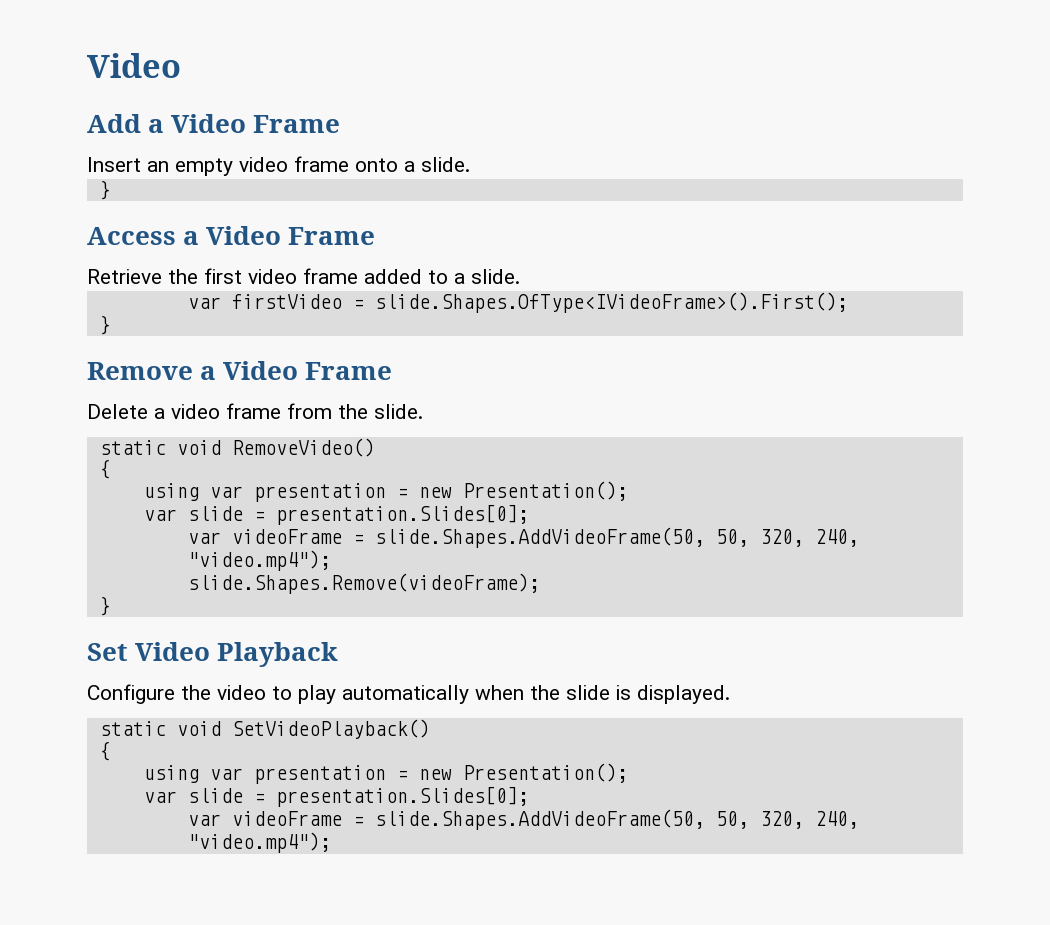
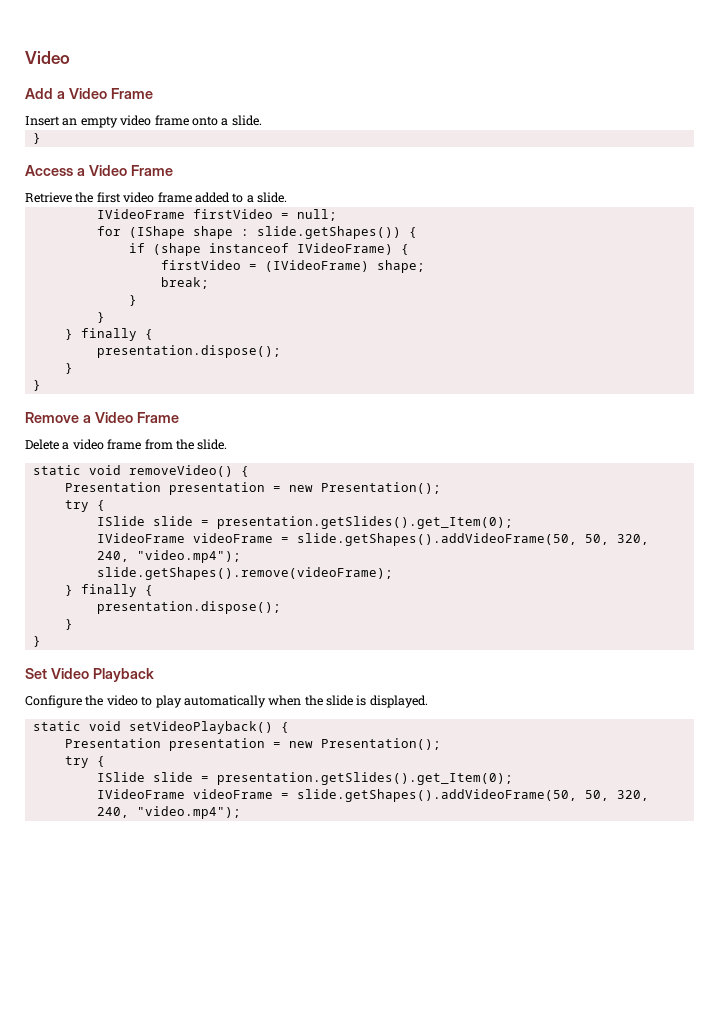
- var firstVideo = slide.Shapes.OfType<IVideoFrame>().First();
+ IVideoFrame firstVideo = null;
+ for (IShape shape : slide.getShapes()) {
+ if (shape instanceof IVideoFrame) {
+ firstVideo = (IVideoFrame) shape;
+ break;
+ }
+ }
+ } finally {
+ presentation.dispose();
+ }
- static void RemoveVideo()
- {
- using var presentation = new Presentation();
- var slide = presentation.Slides[0];
- var videoFrame = slide.Shapes.AddVideoFrame(50, 50, 320, 240, "video.mp4");
+ static void removeVideo() {
+ Presentation presentation = new Presentation();
+ try {
+ ISlide slide = presentation.getSlides().get_Item(0);
+ IVideoFrame videoFrame = slide.getShapes().addVideoFrame(50, 50, 320, 240, "video.mp4");
- slide.Shapes.Remove(videoFrame);
+ slide.getShapes().remove(videoFrame);
+ } finally {
+ presentation.dispose();
+ }
- static void SetVideoPlayback()
- {
- using var presentation = new Presentation();
- var slide = presentation.Slides[0];
- var videoFrame = slide.Shapes.AddVideoFrame(50, 50, 320, 240, "video.mp4");
+ static void setVideoPlayback() {
+ Presentation presentation = new Presentation();
+ try {
+ ISlide slide = presentation.getSlides().get_Item(0);
+ IVideoFrame videoFrame = slide.getShapes().addVideoFrame(50, 50, 320, 240, "video.mp4");

